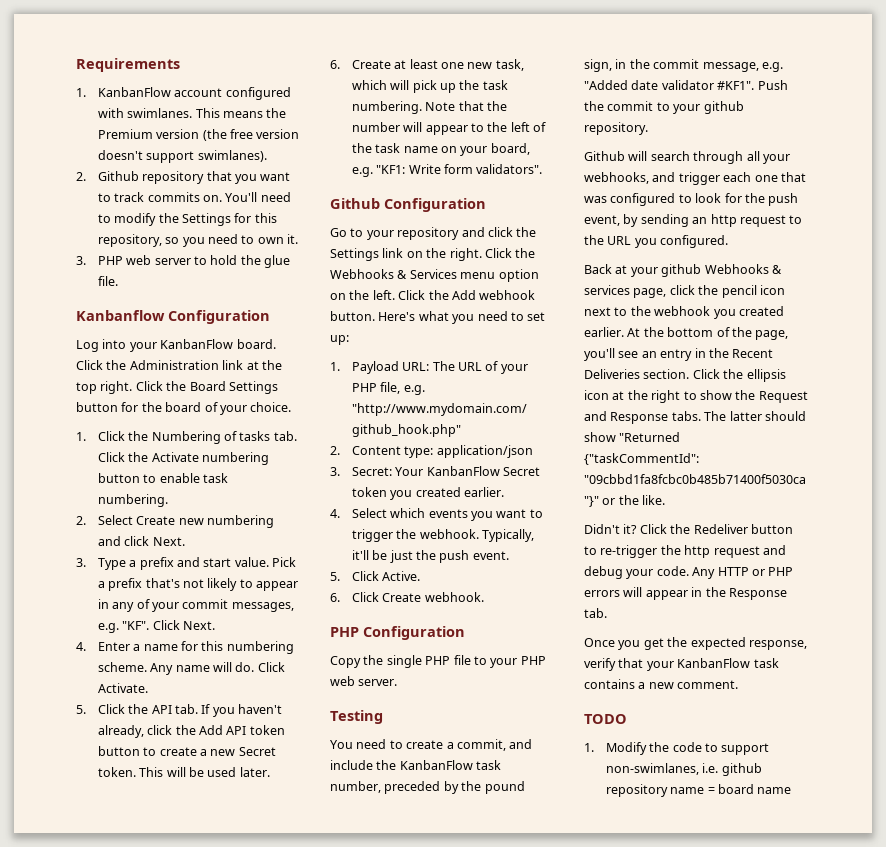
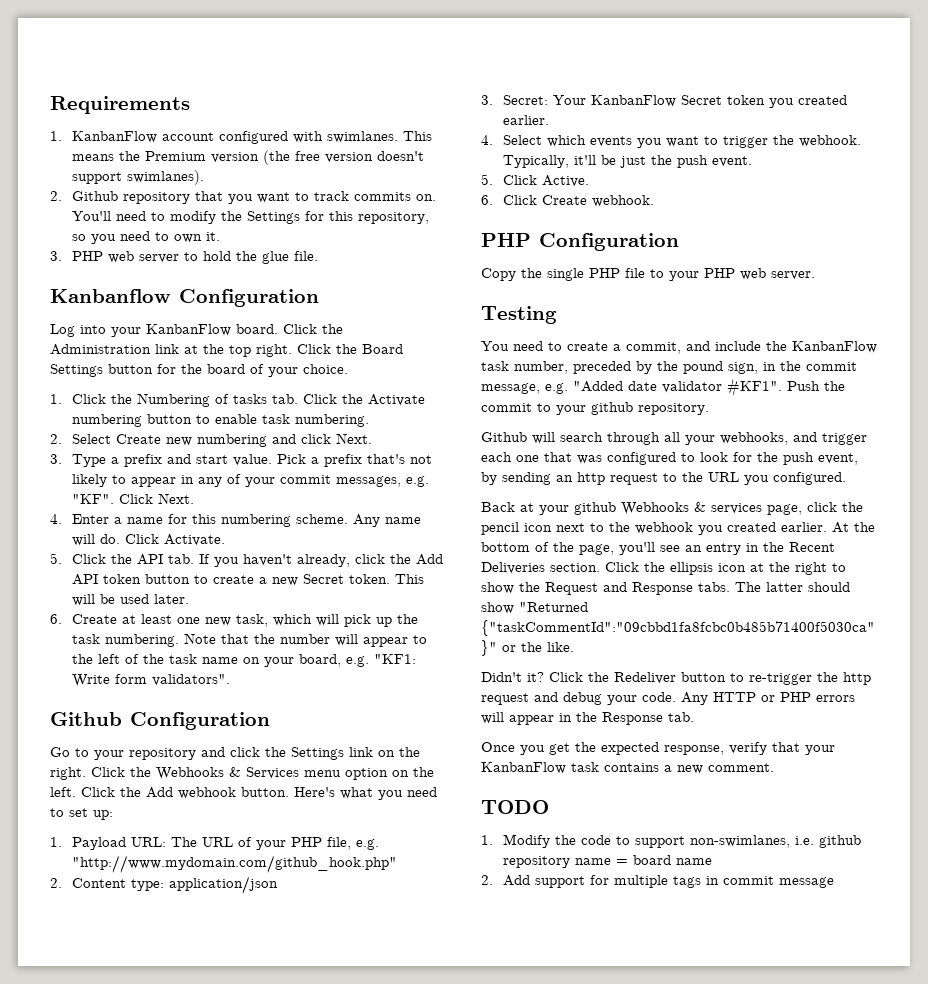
+ 2. Add support for multiple tags in commit message

